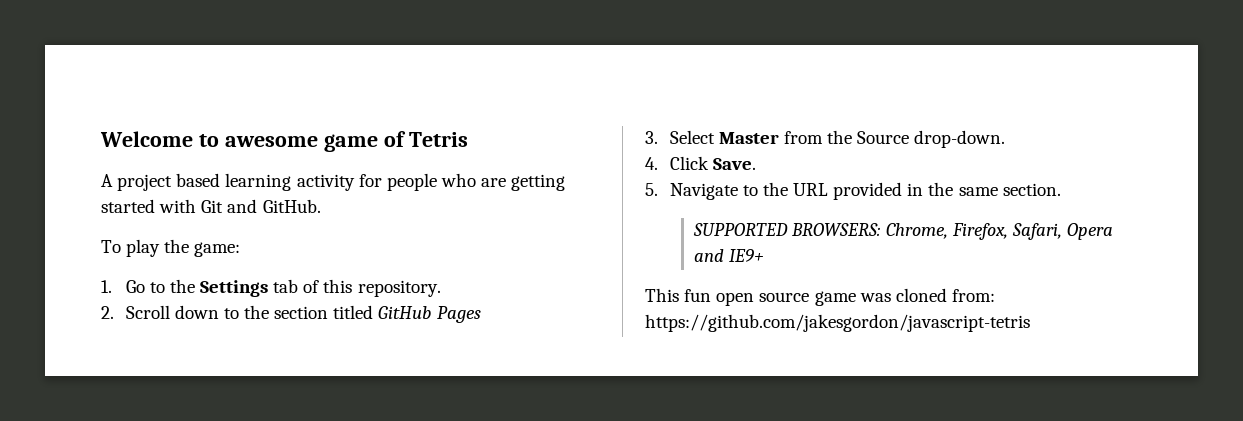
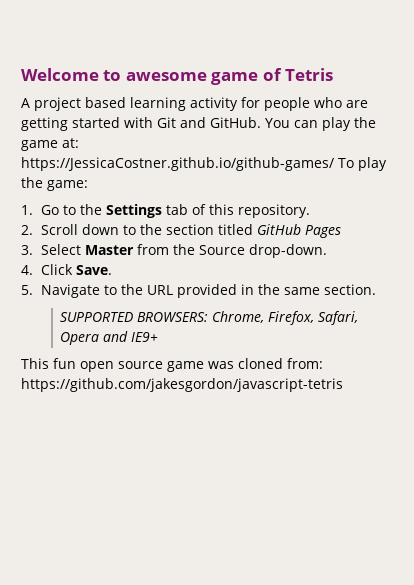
- A project based learning activity for people who are getting started with Git and GitHub.
- To play the game:
+ A project based learning activity for people who are getting started with Git and GitHub. You can play the game at: https://JessicaCostner.github.io/github-games/ To play the game:

